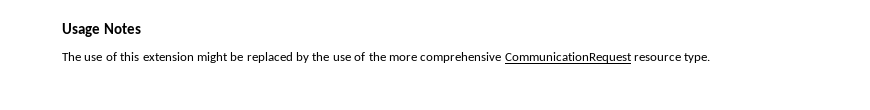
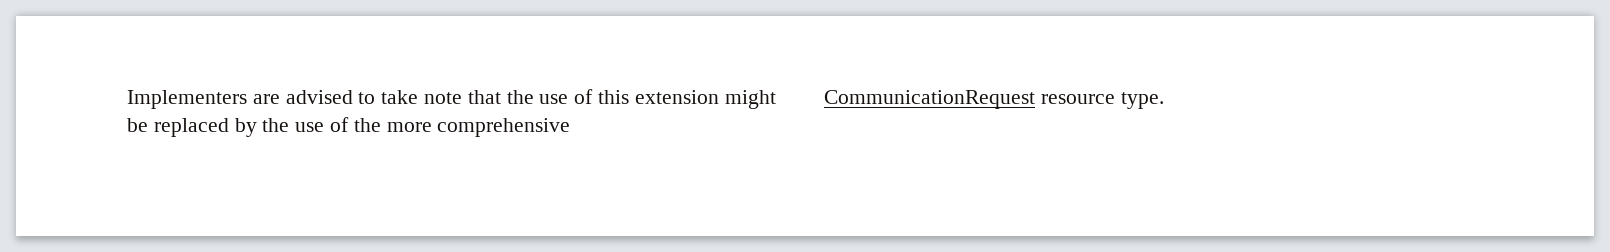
- Usage Notes
- The use of this extension might be replaced by the use of the more comprehensive CommunicationRequest resource type.
+ Implementers are advised to take note that the use of this extension might be replaced by the use of the more comprehensive CommunicationRequest resource type.

